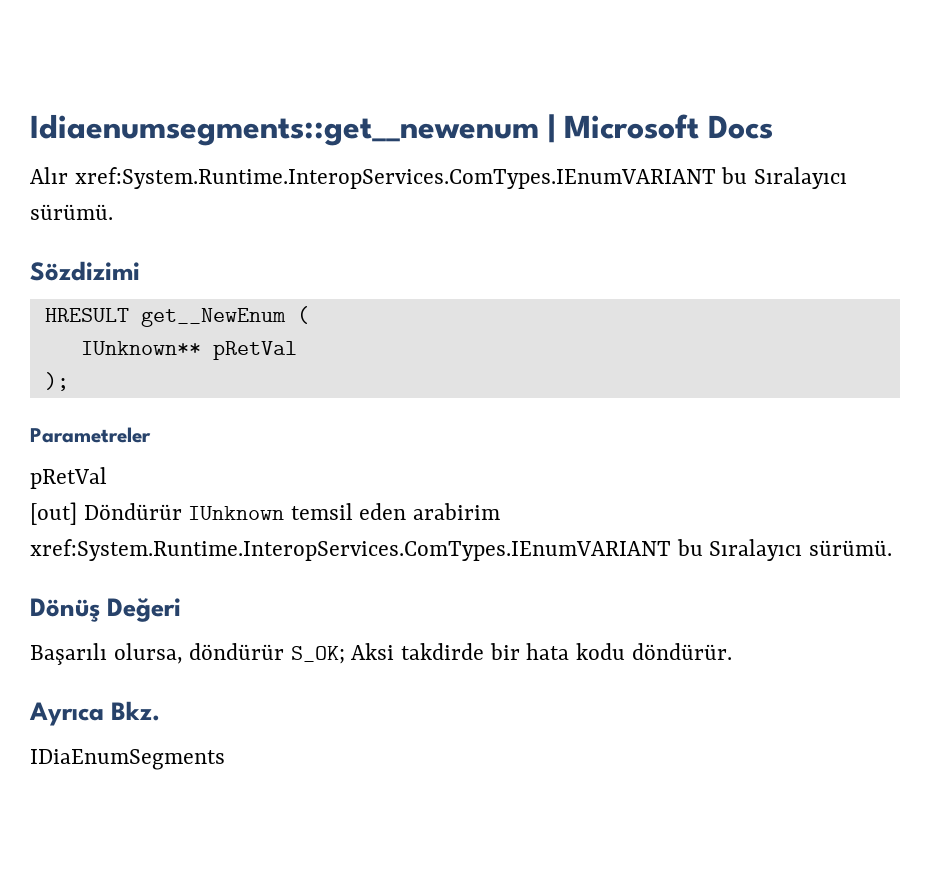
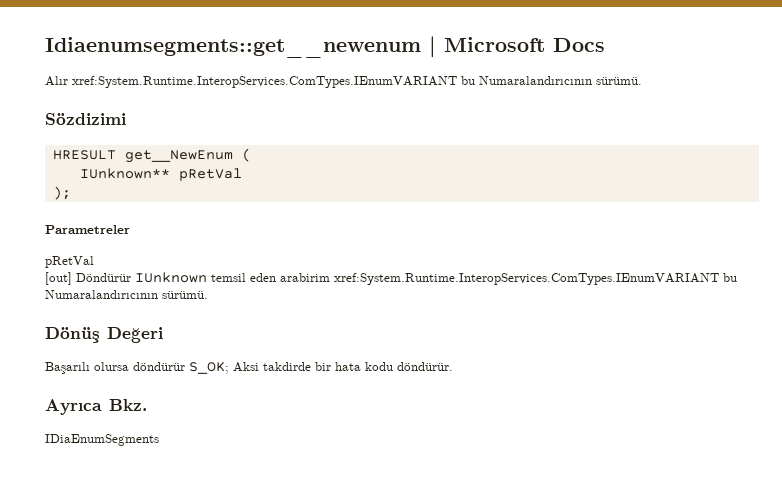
- Alır xref:System.Runtime.InteropServices.ComTypes.IEnumVARIANT bu Sıralayıcı sürümü.
+ Alır xref:System.Runtime.InteropServices.ComTypes.IEnumVARIANT bu Numaralandırıcının sürümü.
- [out] Döndürür IUnknown temsil eden arabirim xref:System.Runtime.InteropServices.ComTypes.IEnumVARIANT bu Sıralayıcı sürümü.
+ [out] Döndürür IUnknown temsil eden arabirim xref:System.Runtime.InteropServices.ComTypes.IEnumVARIANT bu Numaralandırıcının sürümü.
- Başarılı olursa, döndürür S_OK; Aksi takdirde bir hata kodu döndürür.
+ Başarılı olursa döndürür S_OK; Aksi takdirde bir hata kodu döndürür.

